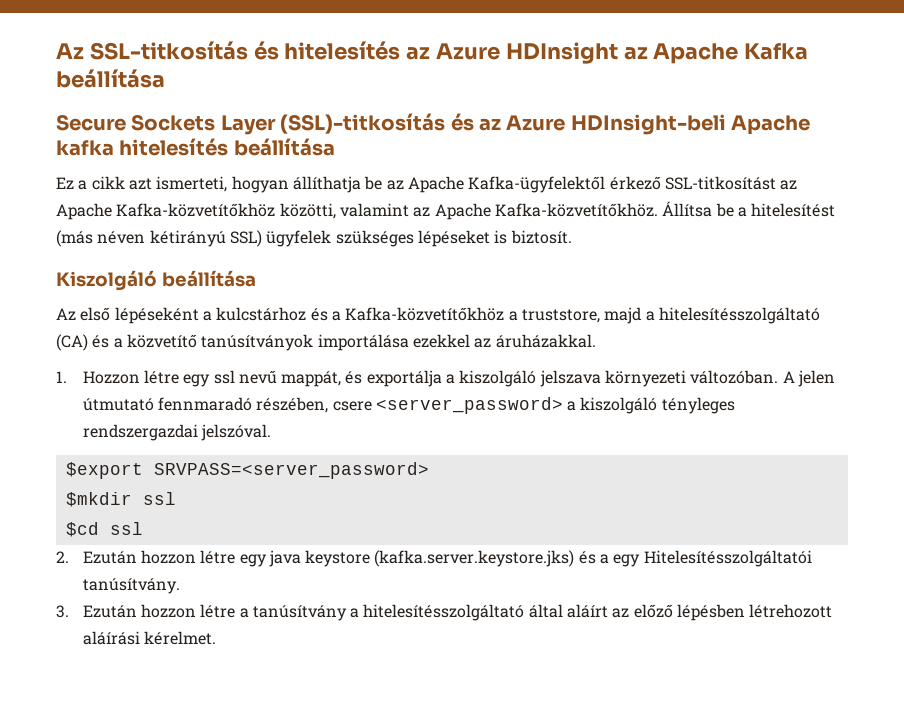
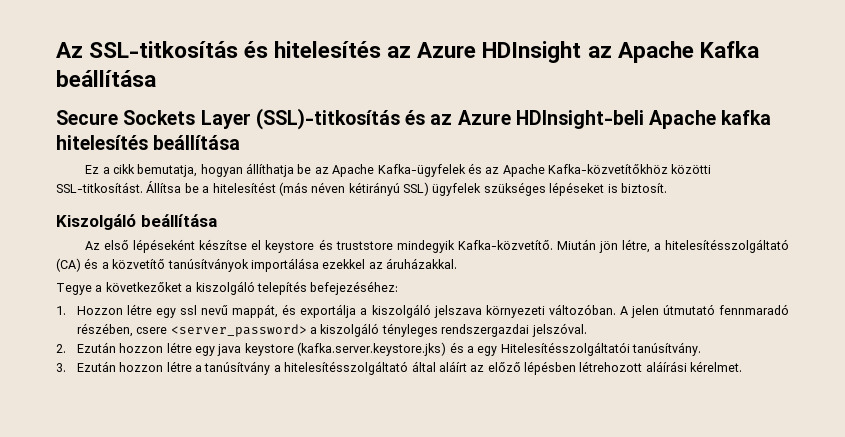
- Ez a cikk azt ismerteti, hogyan állíthatja be az Apache Kafka-ügyfelektől érkező SSL-titkosítást az Apache Kafka-közvetítőkhöz közötti, valamint az Apache Kafka-közvetítőkhöz.
+ Ez a cikk bemutatja, hogyan állíthatja be az Apache Kafka-ügyfelek és az Apache Kafka-közvetítőkhöz közötti SSL-titkosítást.
- Az első lépéseként a kulcstárhoz és a Kafka-közvetítőkhöz a truststore, majd a hitelesítésszolgáltató (CA) és a közvetítő tanúsítványok importálása ezekkel az áruházakkal.
+ Az első lépéseként készítse el keystore és truststore mindegyik Kafka-közvetítő. Miután jön létre, a hitelesítésszolgáltató (CA) és a közvetítő tanúsítványok importálása ezekkel az áruházakkal.
+ Tegye a következőket a kiszolgáló telepítés befejezéséhez:
- $export SRVPASS=<server_password>
- $mkdir ssl
- $cd ssl

